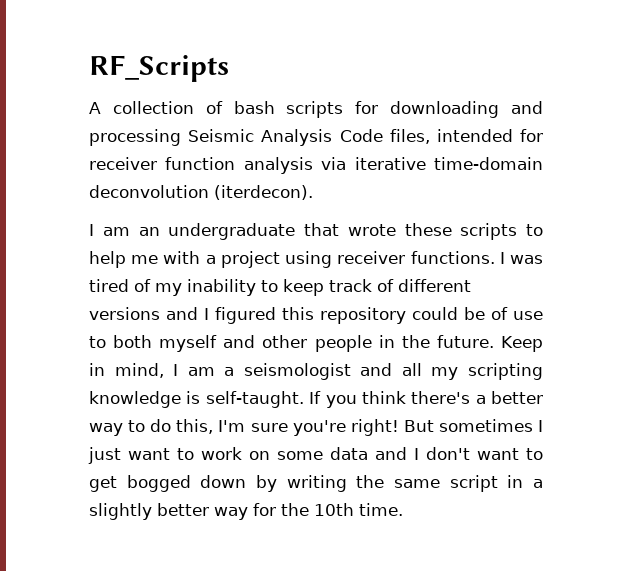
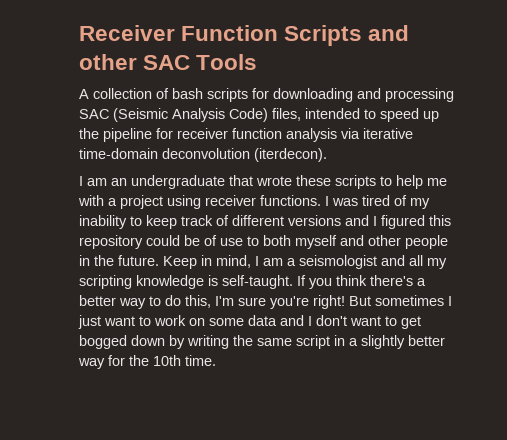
- RF_Scripts
+ Receiver Function Scripts and other SAC Tools
- A collection of bash scripts for downloading and processing Seismic Analysis Code files, intended for receiver function analysis via iterative time-domain deconvolution (iterdecon).
+ A collection of bash scripts for downloading and processing SAC (Seismic Analysis Code) files, intended to speed up the pipeline for receiver function analysis via iterative time-domain deconvolution (iterdecon).

